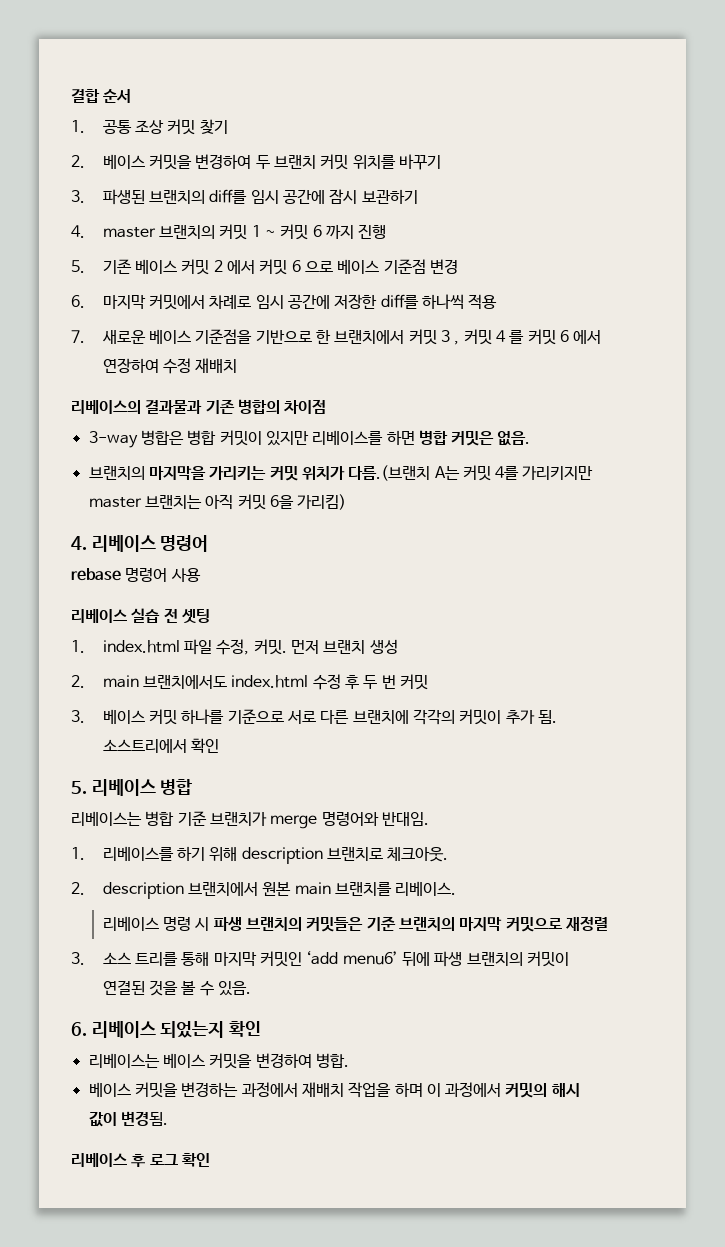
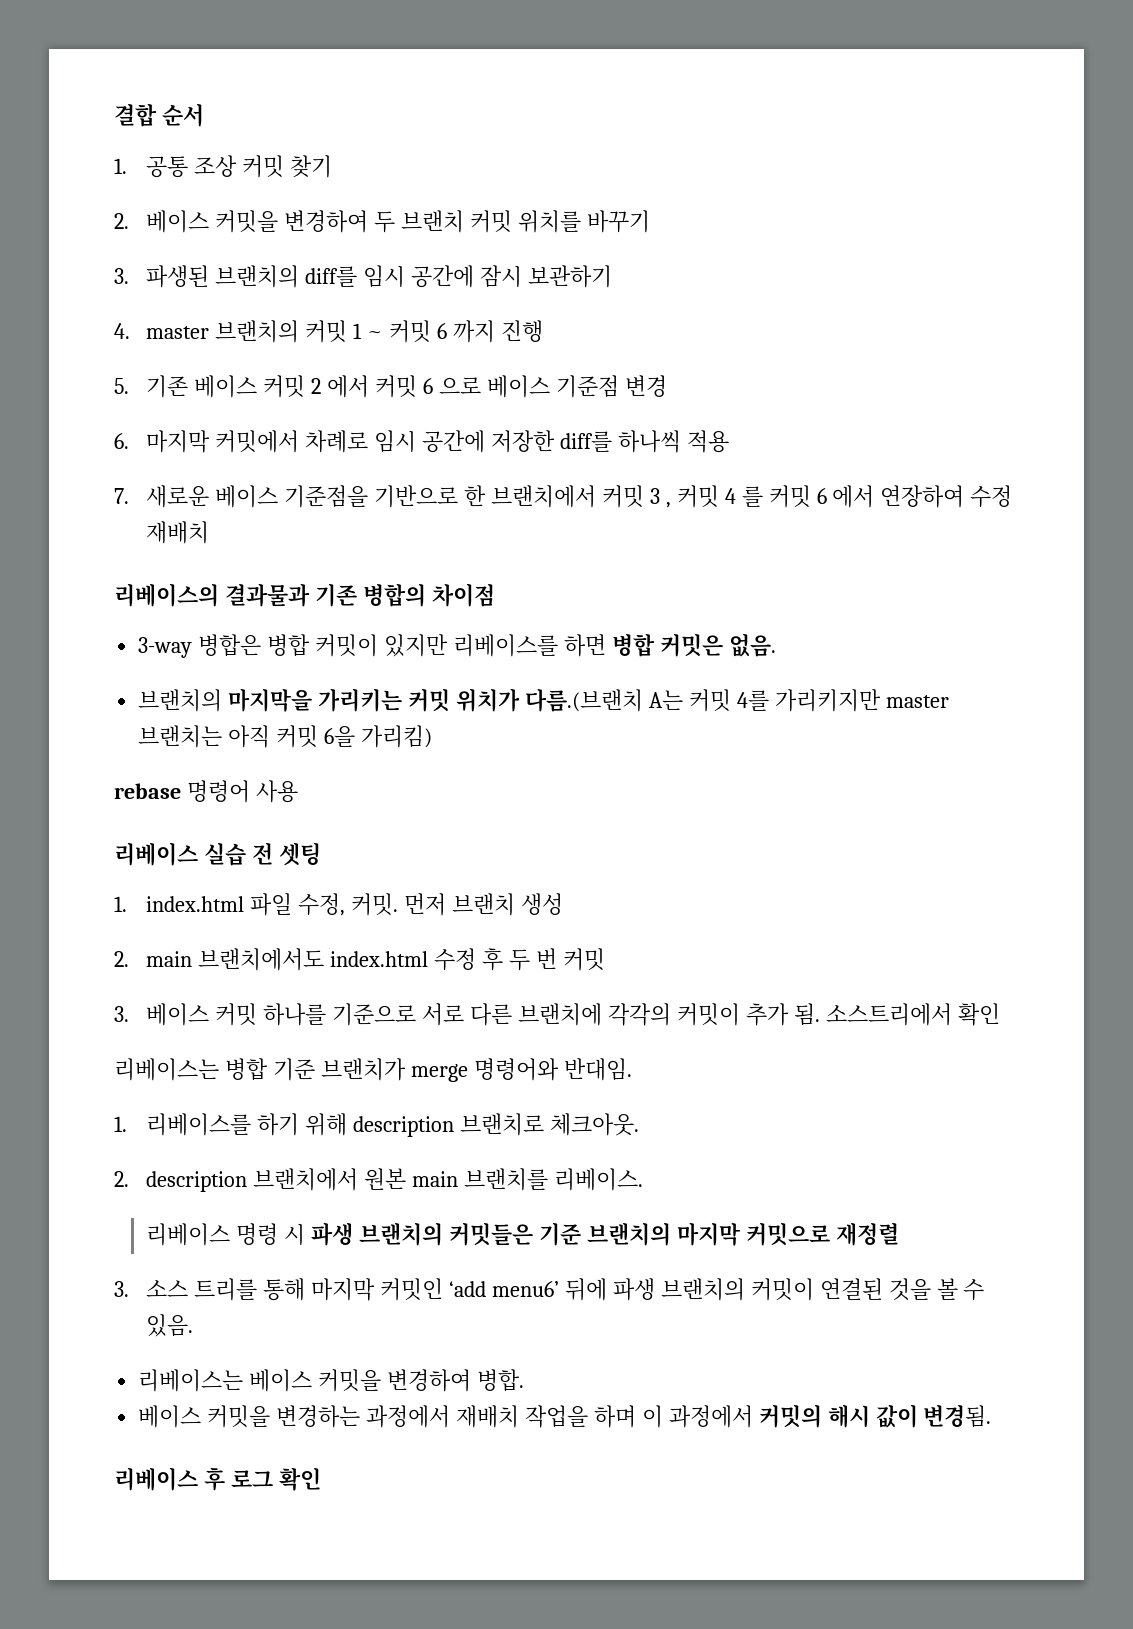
- 4. 리베이스 명령어
- 5. 리베이스 병합
- 6. 리베이스 되었는지 확인

